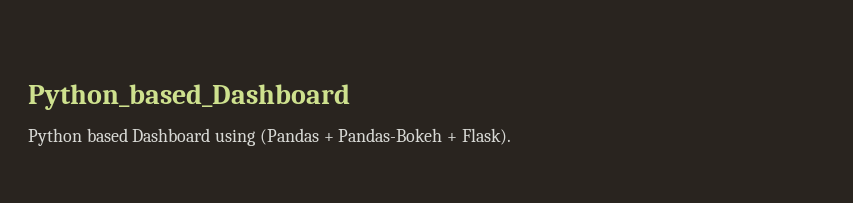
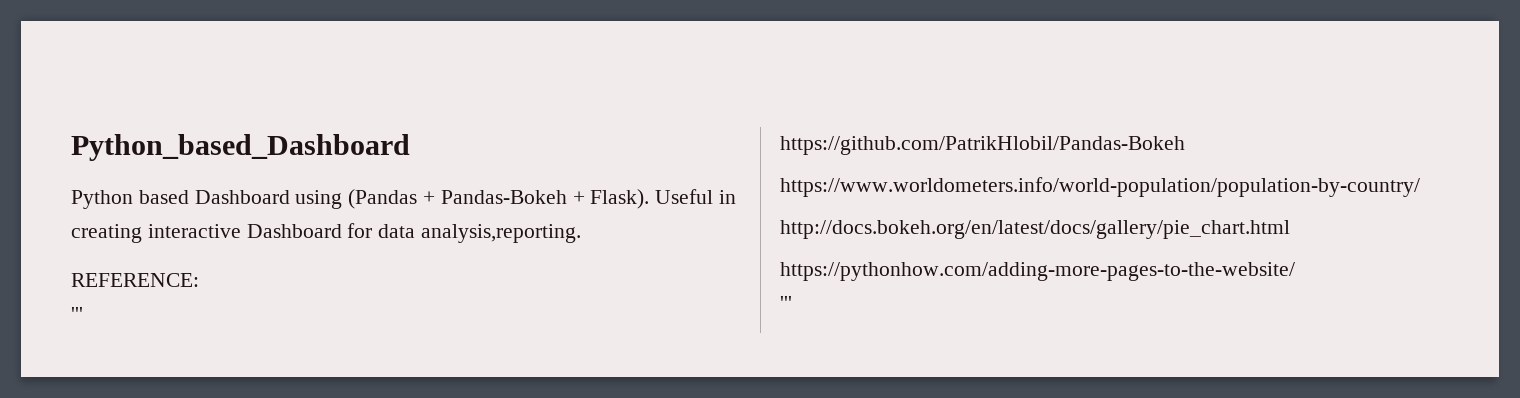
+ Useful in creating interactive Dashboard for data analysis,reporting.
+ REFERENCE:
+ '''
+ https://github.com/PatrikHlobil/Pandas-Bokeh
+ https://www.worldometers.info/world-population/population-by-country/
+ http://docs.bokeh.org/en/latest/docs/gallery/pie_chart.html
+ https://pythonhow.com/adding-more-pages-to-the-website/
+ '''

